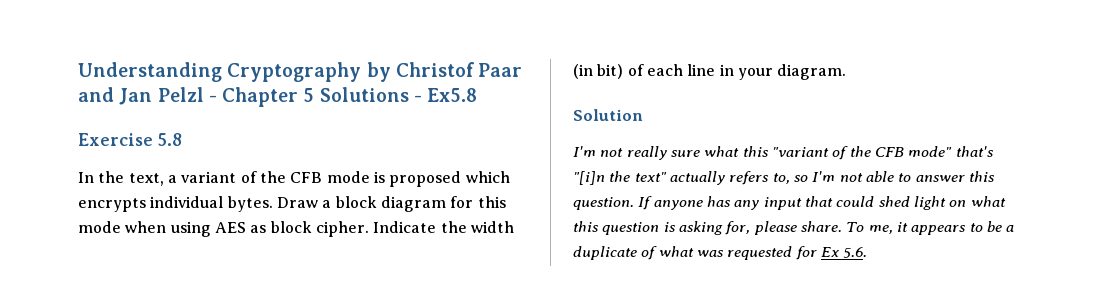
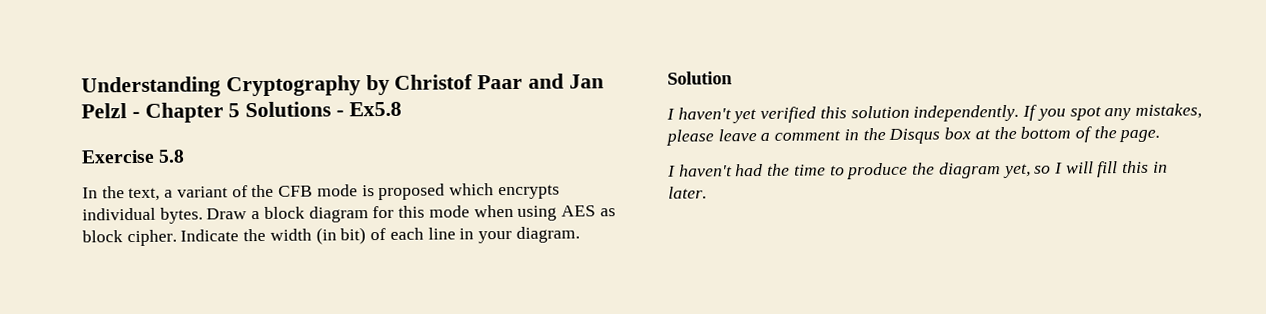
- I'm not really sure what this "variant of the CFB mode" that's "[i]n the text" actually refers to, so I'm not able to answer this question. If anyone has any input that could shed light on what this question is asking for, please share. To me, it appears to be a duplicate of what was requested for Ex 5.6.
+ I haven't yet verified this solution independently. If you spot any mistakes, please leave a comment in the Disqus box at the bottom of the page.
+ I haven't had the time to produce the diagram yet, so I will fill this in later.

